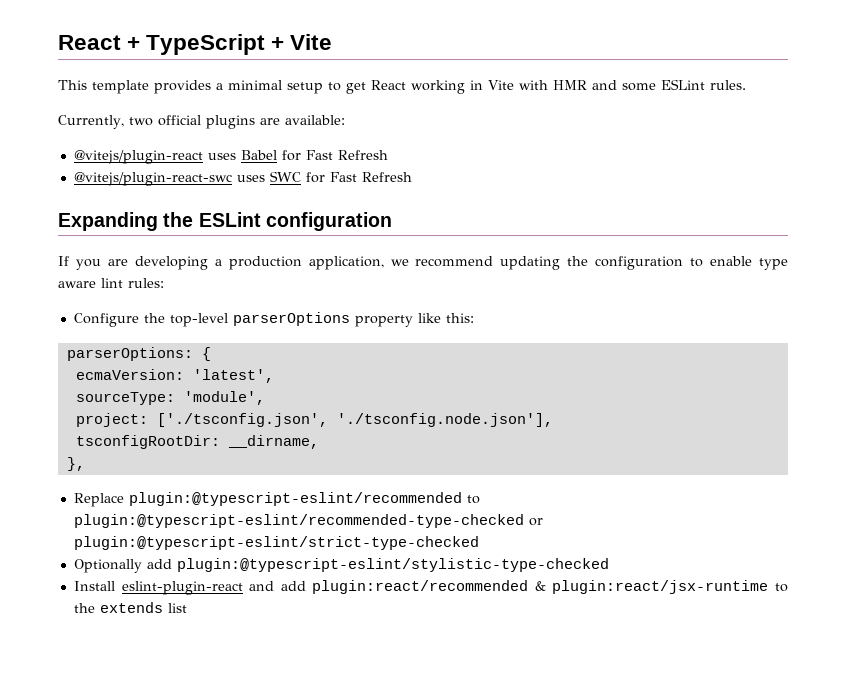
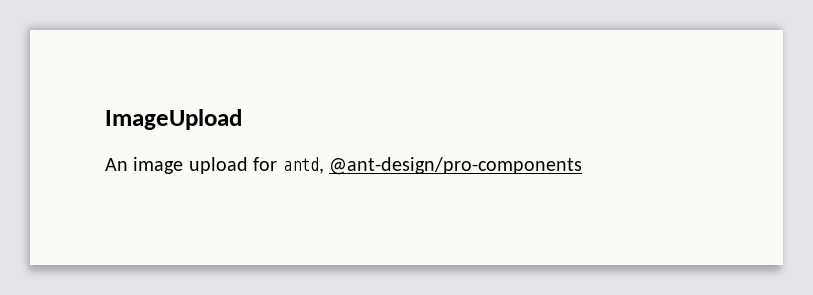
- React + TypeScript + Vite
- This template provides a minimal setup to get React working in Vite with HMR and some ESLint rules.
- Currently, two official plugins are available:
- @vitejs/plugin-react uses Babel for Fast Refresh
- @vitejs/plugin-react-swc uses SWC for Fast Refresh
- Expanding the ESLint configuration
- If you are developing a production application, we recommend updating the configuration to enable type aware lint rules:
- Configure the top-level parserOptions property like this:
- parserOptions: {
- ecmaVersion: 'latest',
- sourceType: 'module',
- project: ['./tsconfig.json', './tsconfig.node.json'],
- tsconfigRootDir: __dirname,
- },
- Replace plugin:@typescript-eslint/recommended to plugin:@typescript-eslint/recommended-type-checked or plugin:@typescript-eslint/strict-type-checked
- Optionally add plugin:@typescript-eslint/stylistic-type-checked
- Install eslint-plugin-react and add plugin:react/recommended & plugin:react/jsx-runtime to the extends list
+ ImageUpload
+ An image upload for antd, @ant-design/pro-components

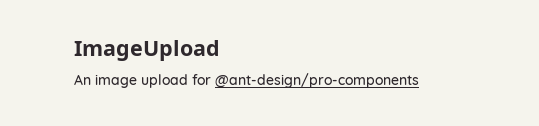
- An image upload for antd, @ant-design/pro-components
+ An image upload for @ant-design/pro-components

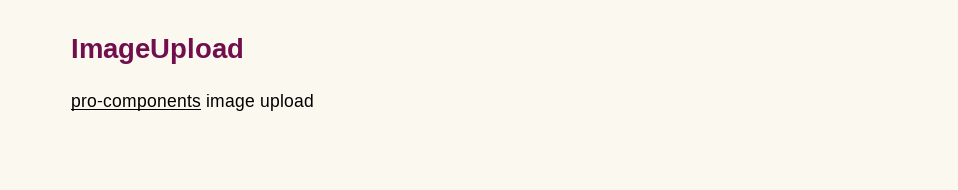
- An image upload for @ant-design/pro-components
+ pro-components image upload

